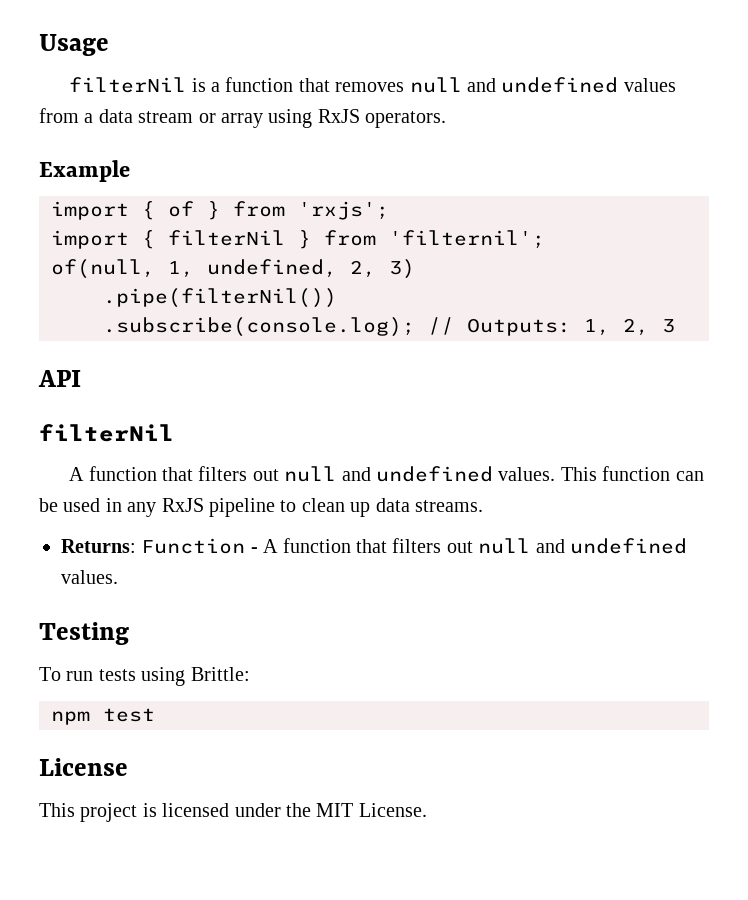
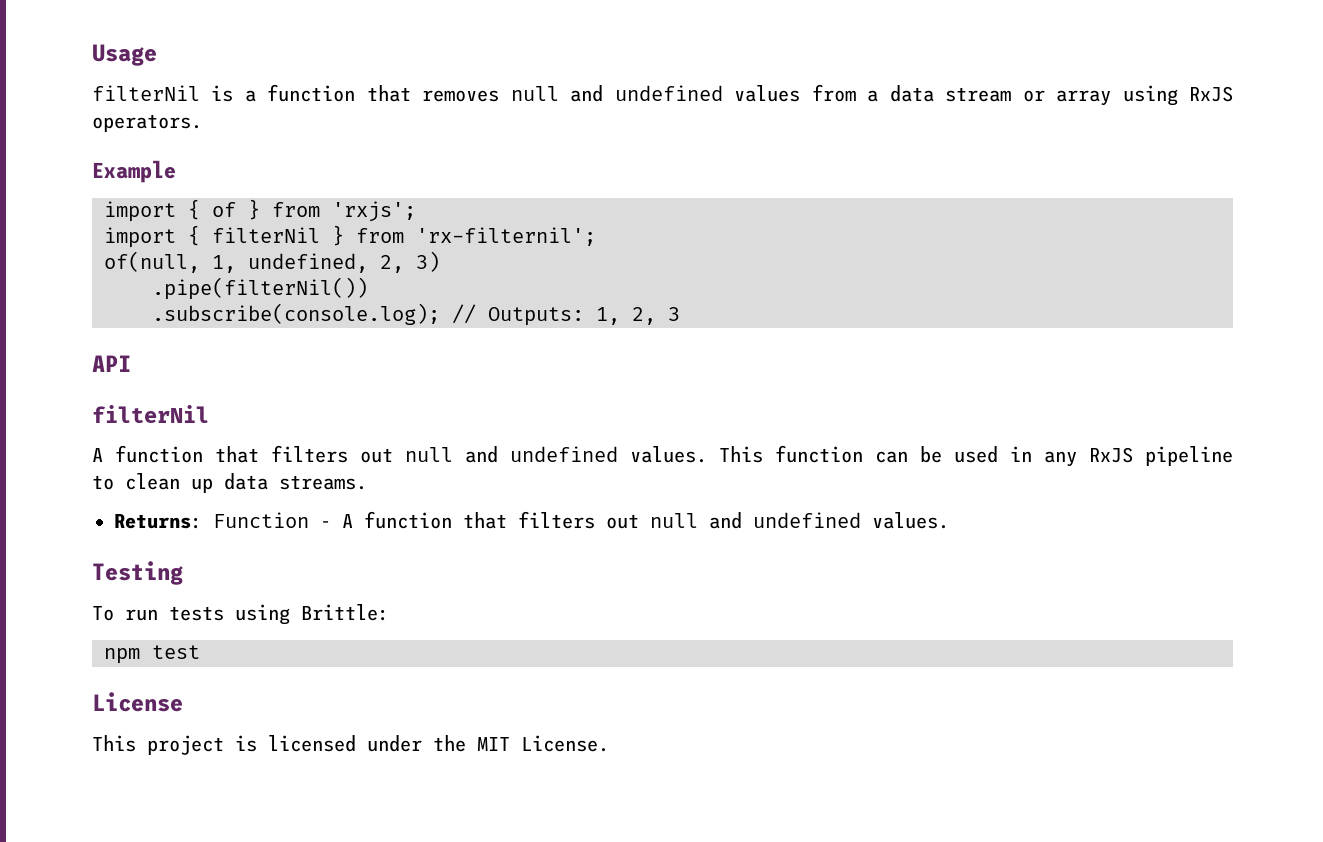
- import { filterNil } from 'filternil';
+ import { filterNil } from 'rx-filternil';

